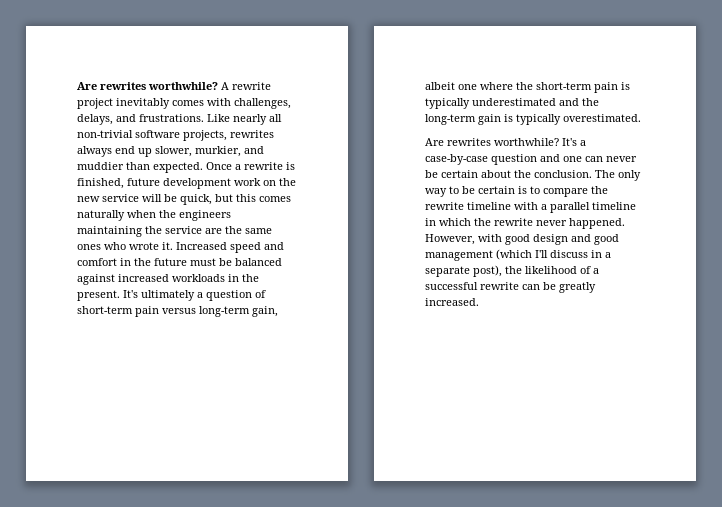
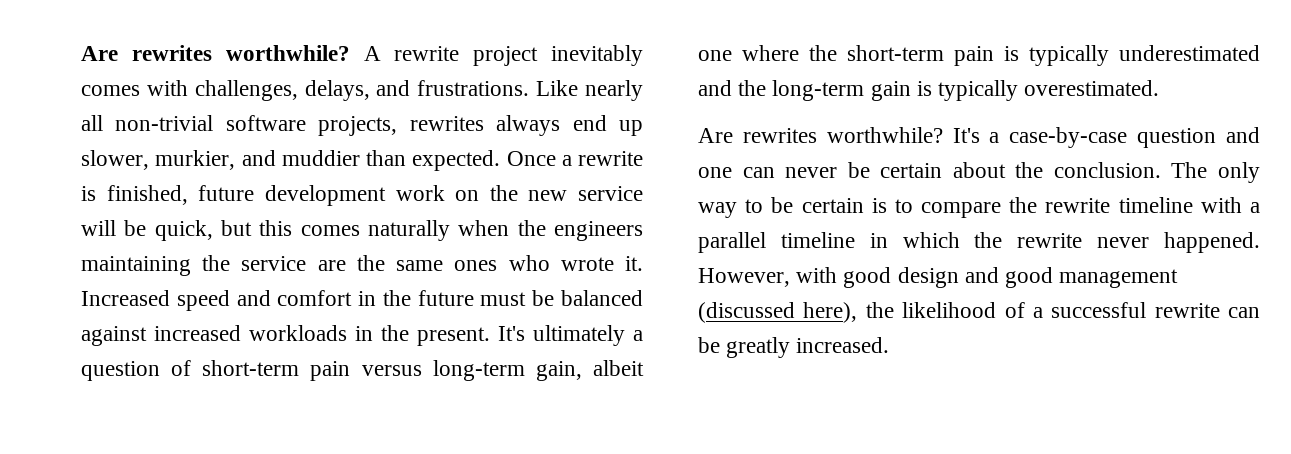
- However, with good design and good management (which I'll discuss in a separate post), the likelihood of a successful rewrite can be greatly increased.
+ However, with good design and good management (discussed here), the likelihood of a successful rewrite can be greatly increased.

